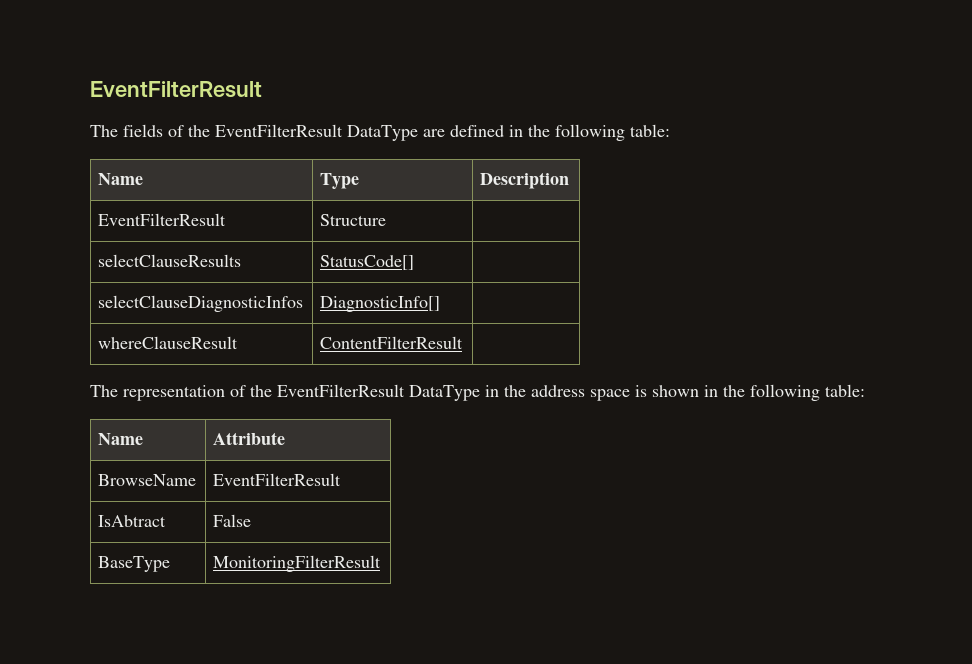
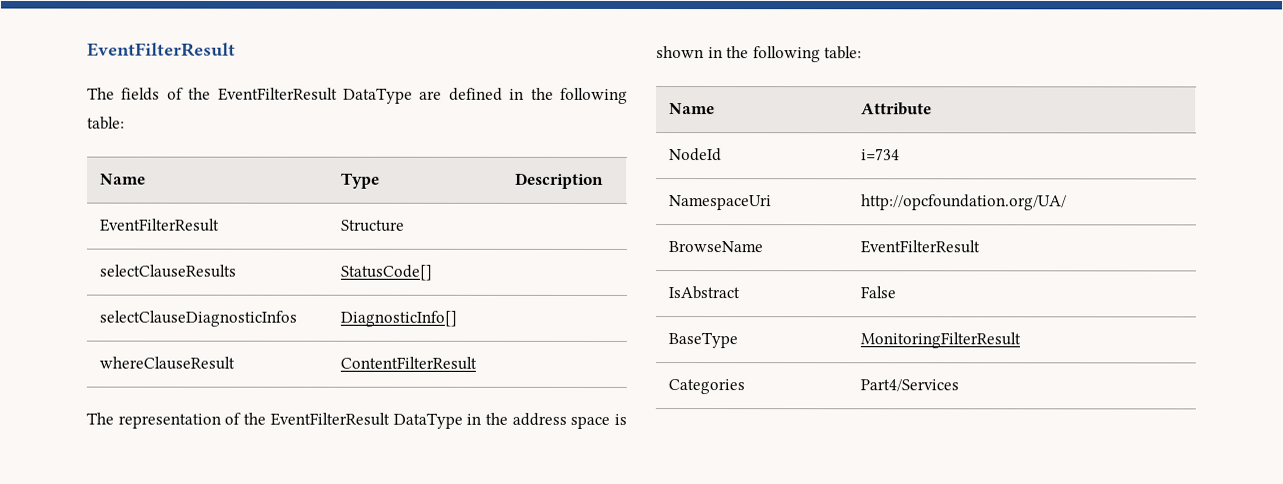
+ NodeId | i=734
+ NamespaceUri | http://opcfoundation.org/UA/
- IsAbtract | False
+ IsAbstract | False
+ Categories | Part4/Services

